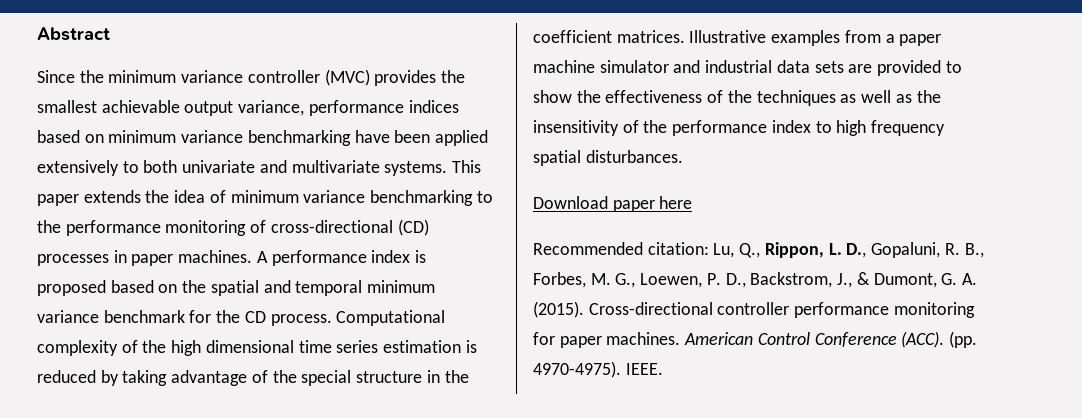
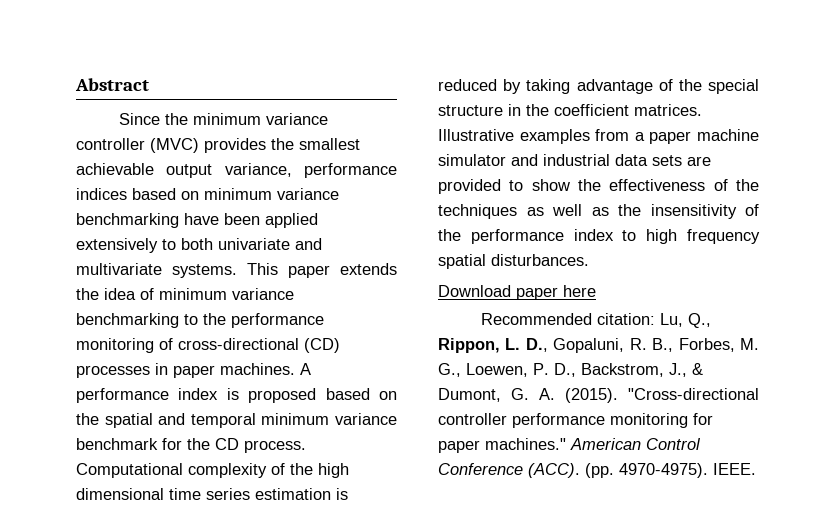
- Cross-directional controller performance monitoring for paper machines.
+ "Cross-directional controller performance monitoring for paper machines."

